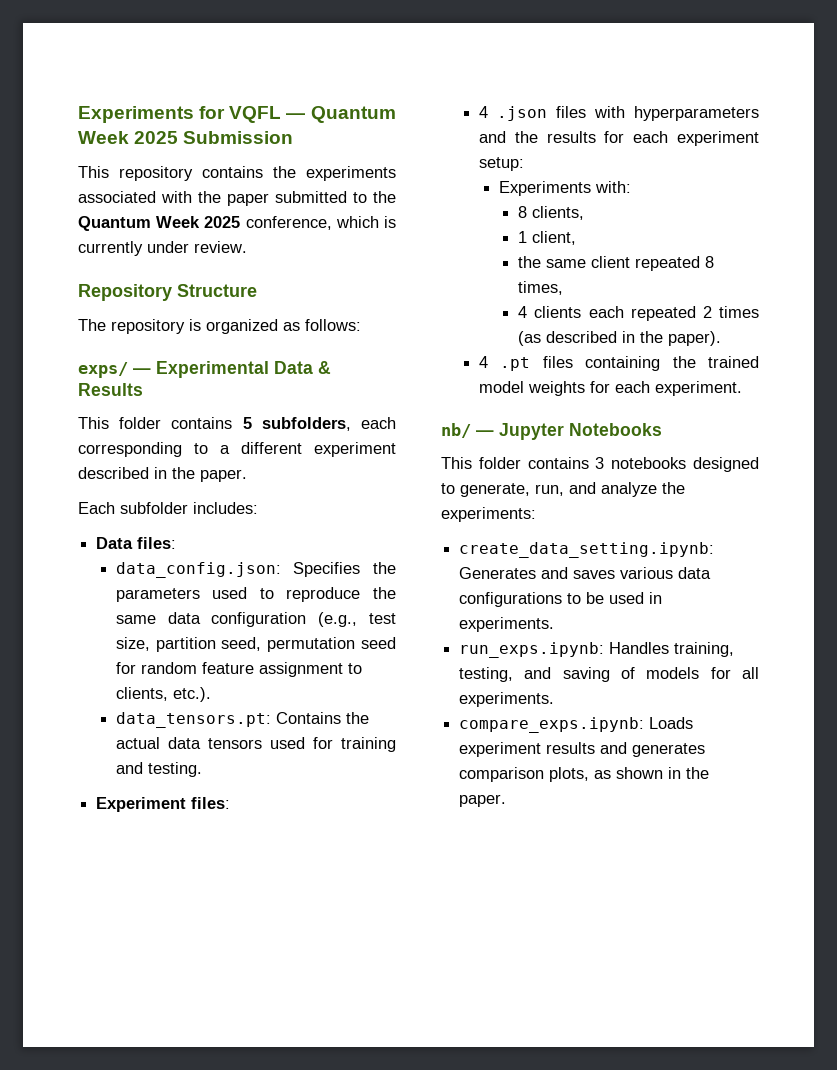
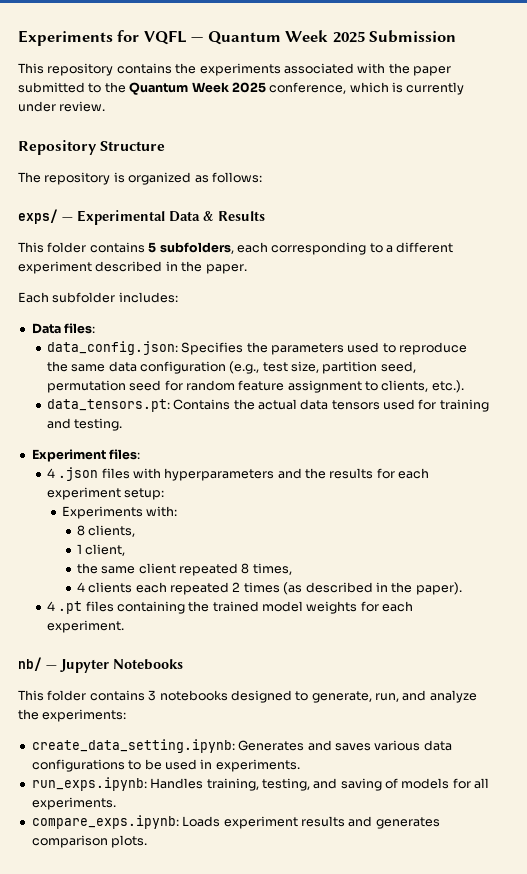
- compare_exps.ipynb: Loads experiment results and generates comparison plots, as shown in the paper.
+ compare_exps.ipynb: Loads experiment results and generates comparison plots.

